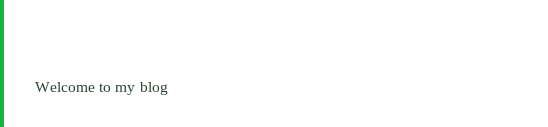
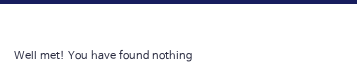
- Welcome to my blog
+ Well met! You have found nothing

